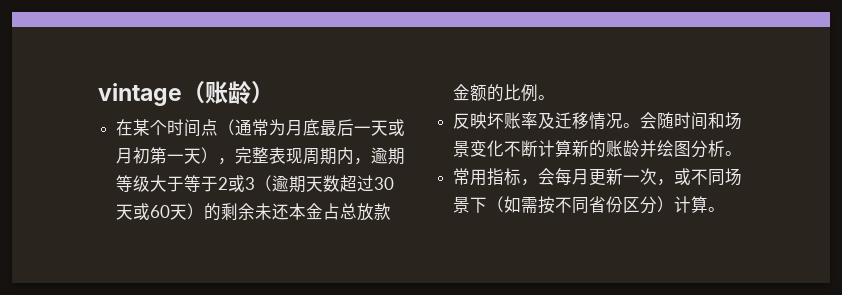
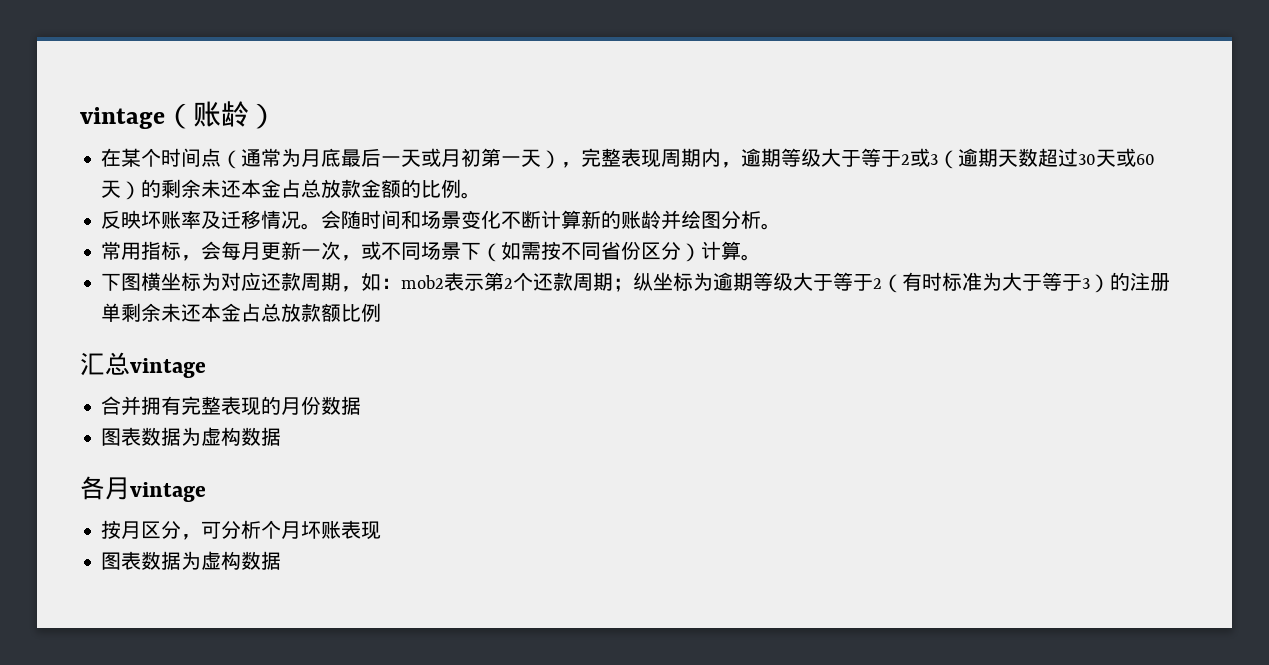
+ 下图横坐标为对应还款周期，如：mob2表示第2个还款周期；纵坐标为逾期等级大于等于2（有时标准为大于等于3）的注册单剩余未还本金占总放款额比例
+ 汇总vintage
+ 合并拥有完整表现的月份数据
+ 图表数据为虚构数据
+ 各月vintage
+ 按月区分，可分析个月坏账表现
+ 图表数据为虚构数据

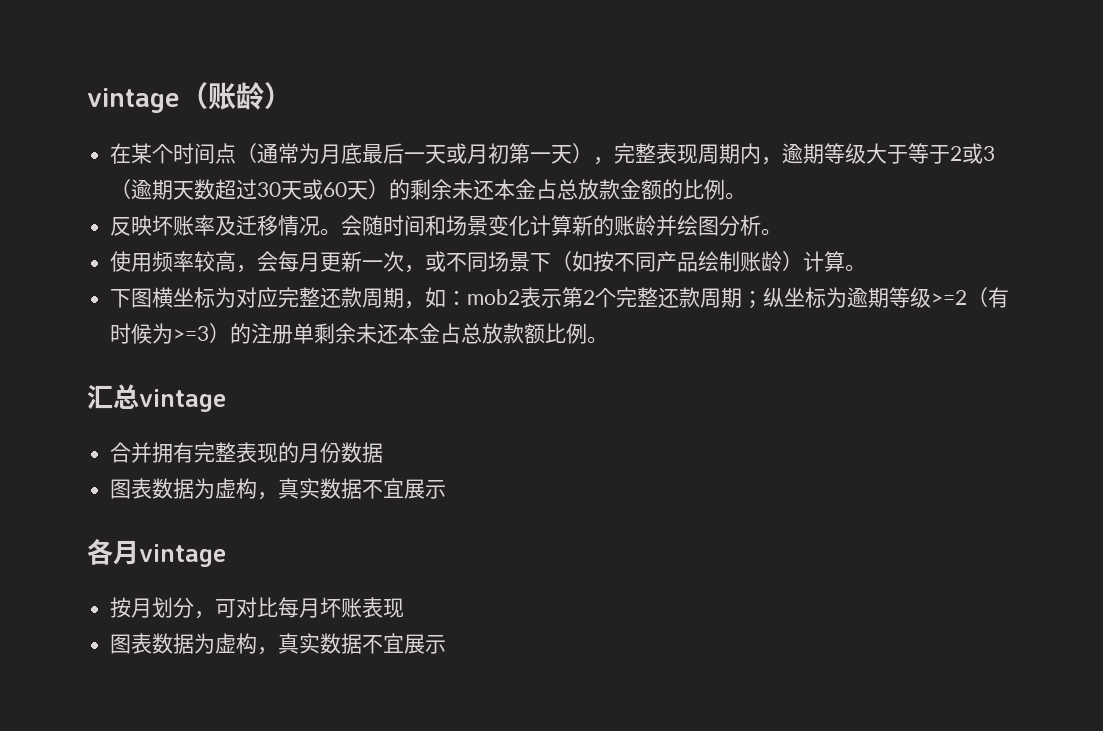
- 会随时间和场景变化不断计算新的账龄并绘图分析。
+ 会随时间和场景变化计算新的账龄并绘图分析。
- 常用指标，会每月更新一次，或不同场景下（如需按不同省份区分）计算。
+ 使用频率较高，会每月更新一次，或不同场景下（如按不同产品绘制账龄）计算。
- 下图横坐标为对应还款周期，如：mob2表示第2个还款周期；纵坐标为逾期等级大于等于2（有时标准为大于等于3）的注册单剩余未还本金占总放款额比例
+ 下图横坐标为对应完整还款周期，如：mob2表示第2个完整还款周期；纵坐标为逾期等级>=2（有时候为>=3）的注册单剩余未还本金占总放款额比例。
  合并拥有完整表现的月份数据
- 图表数据为虚构数据
+ 图表数据为虚构，真实数据不宜展示
- 按月区分，可分析个月坏账表现
- 图表数据为虚构数据
+ 按月划分，可对比每月坏账表现
+ 图表数据为虚构，真实数据不宜展示

